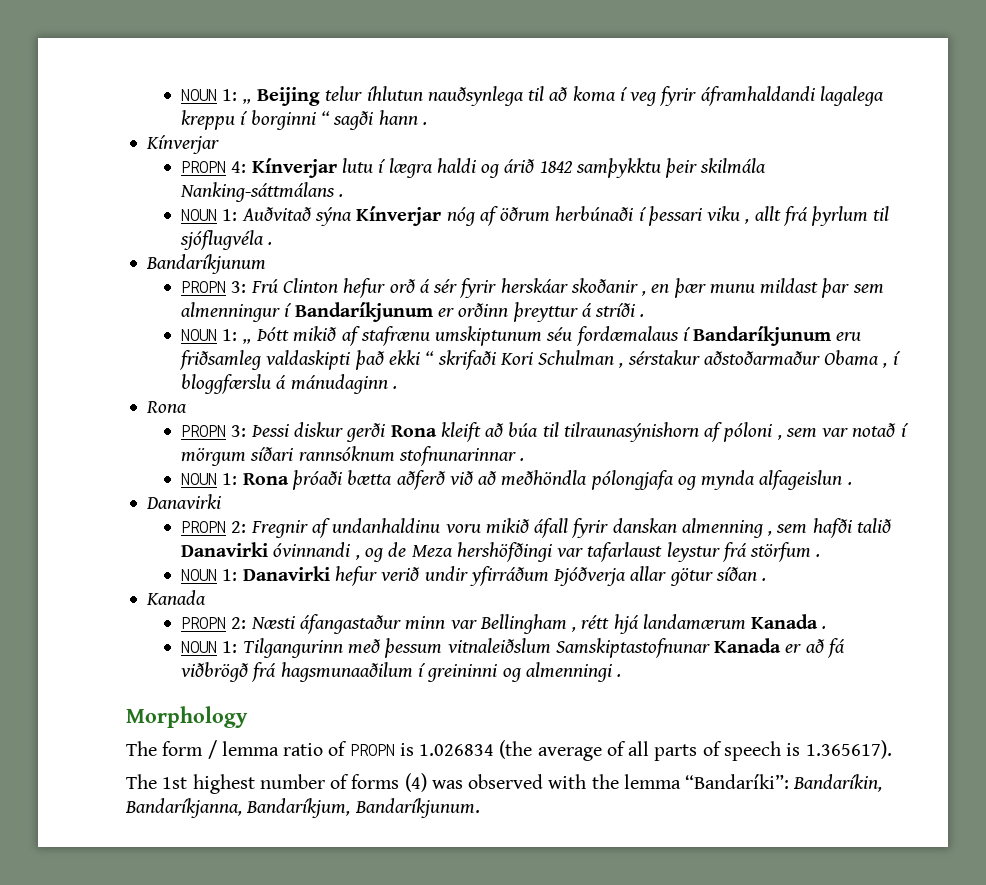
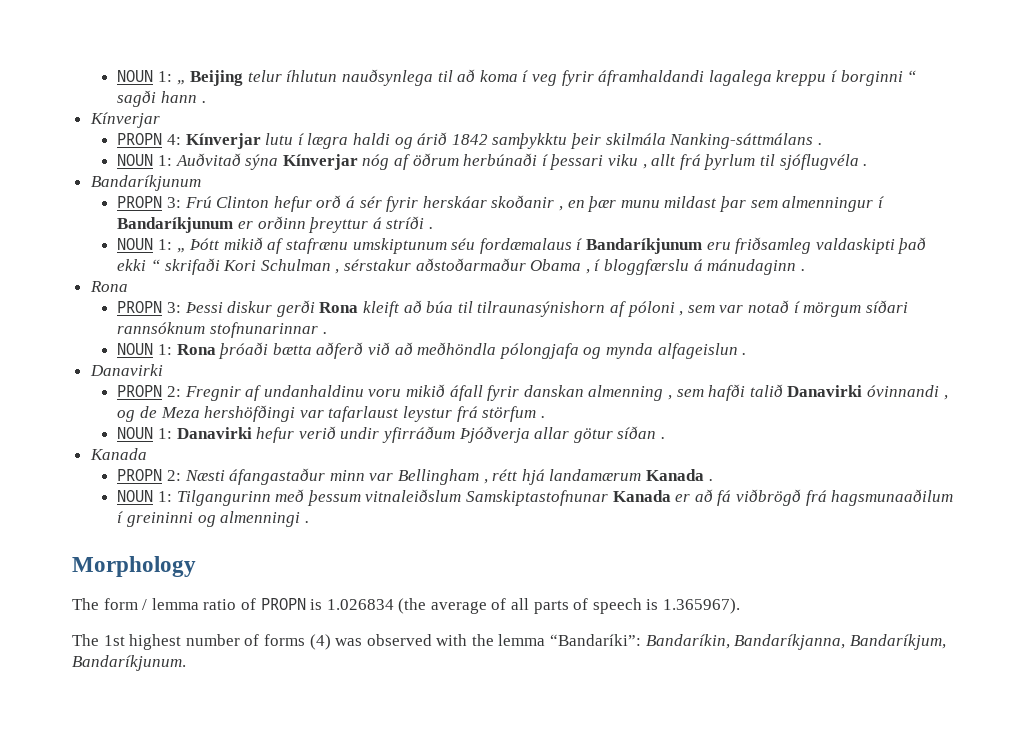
- The form / lemma ratio of PROPN is 1.026834 (the average of all parts of speech is 1.365617).
+ The form / lemma ratio of PROPN is 1.026834 (the average of all parts of speech is 1.365967).

